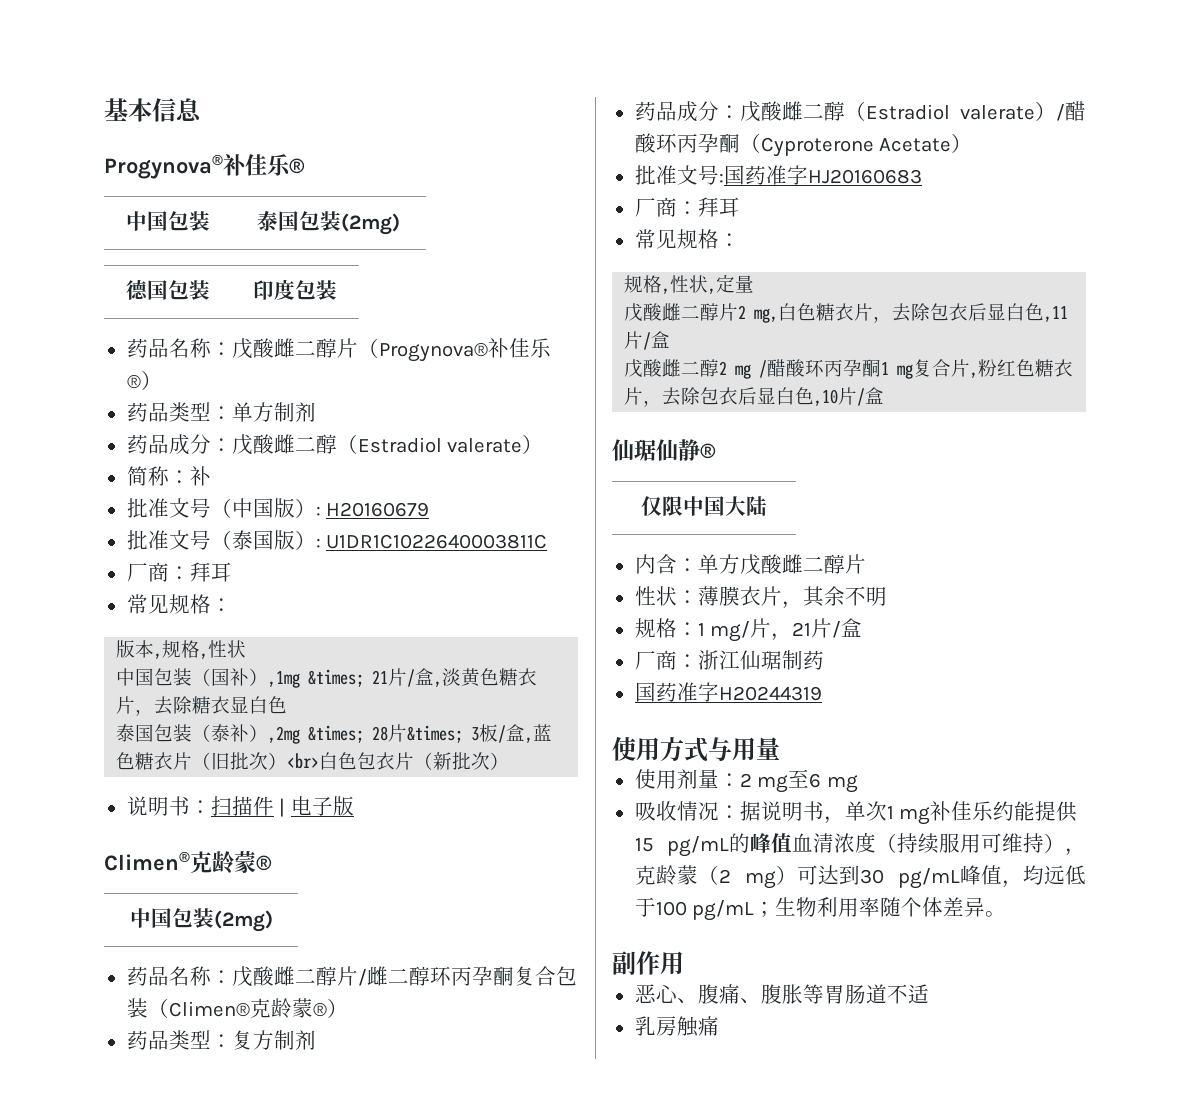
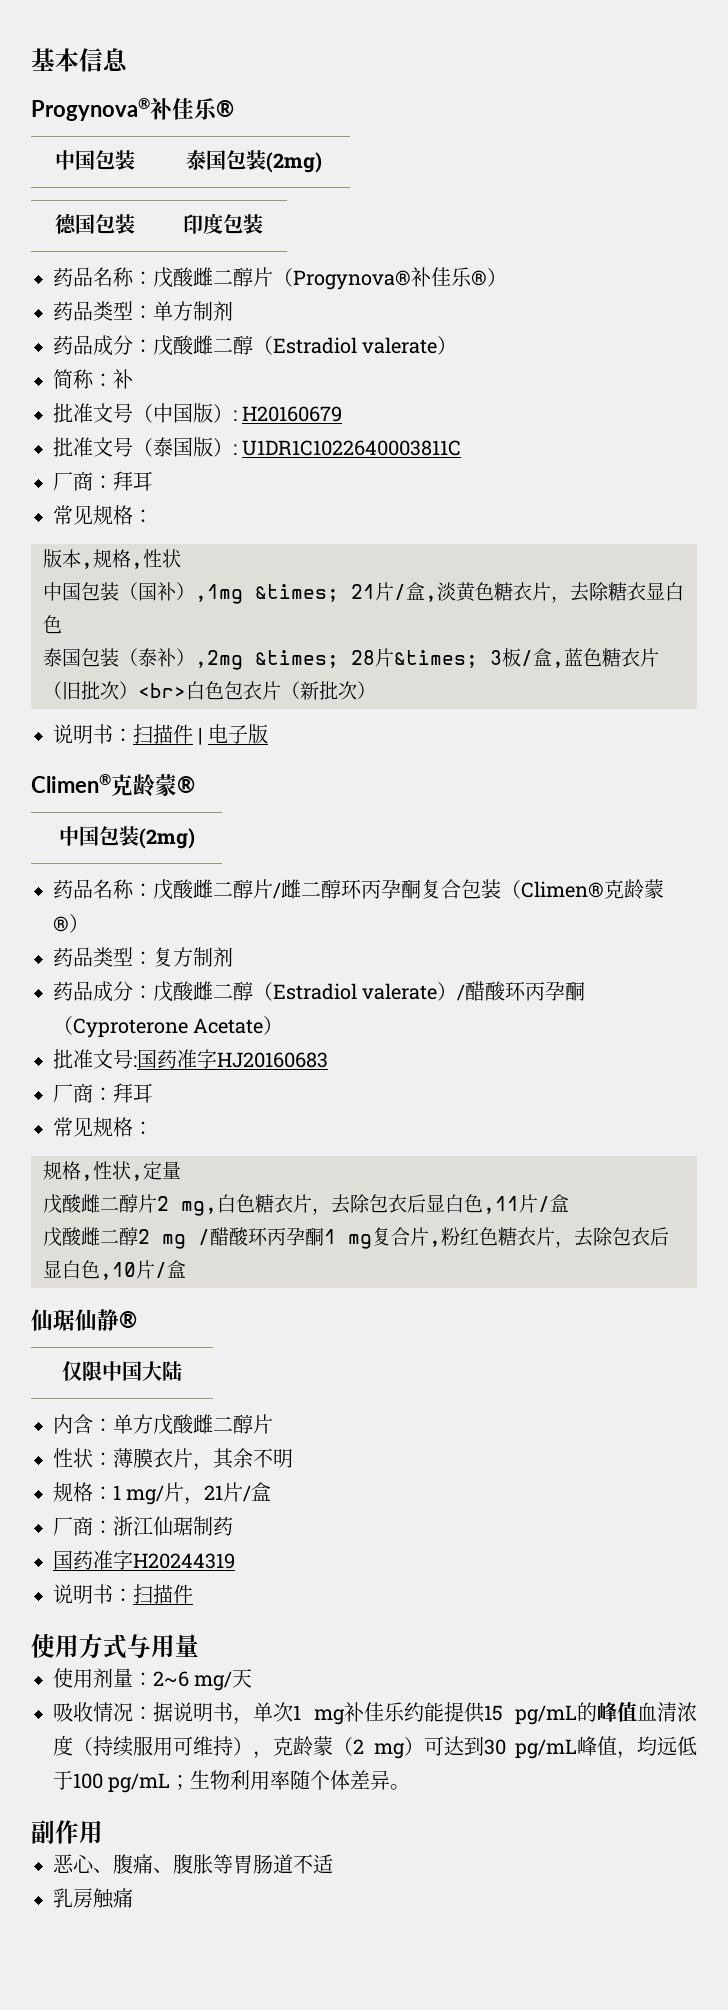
  国药准字H20244319
+ 说明书：扫描件
- 使用剂量：2 mg至6 mg
+ 使用剂量：2~6 mg/天

